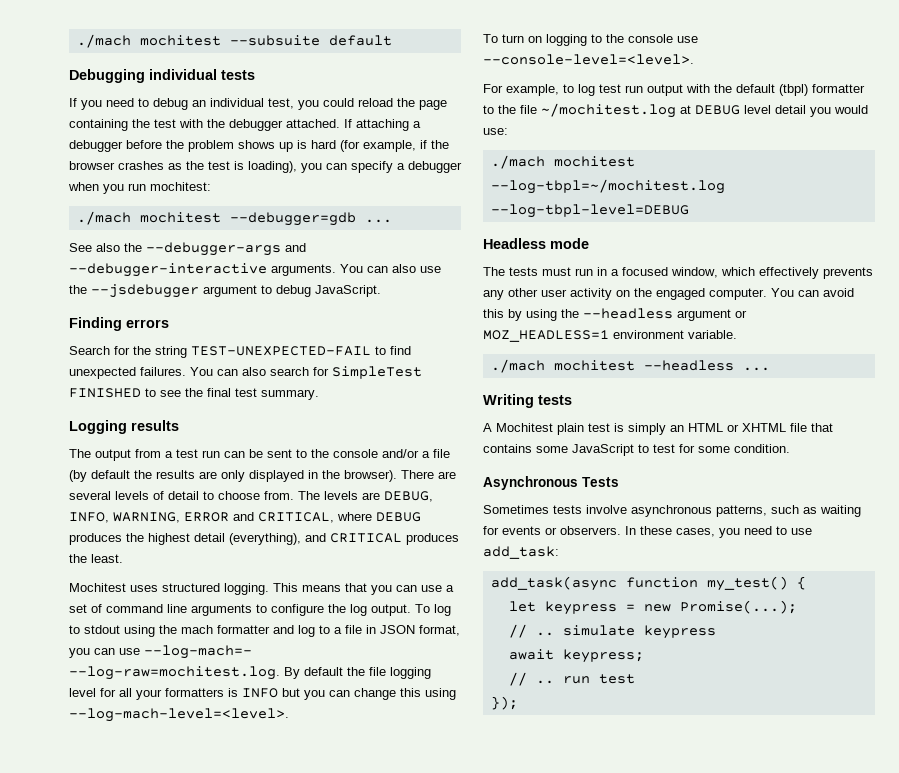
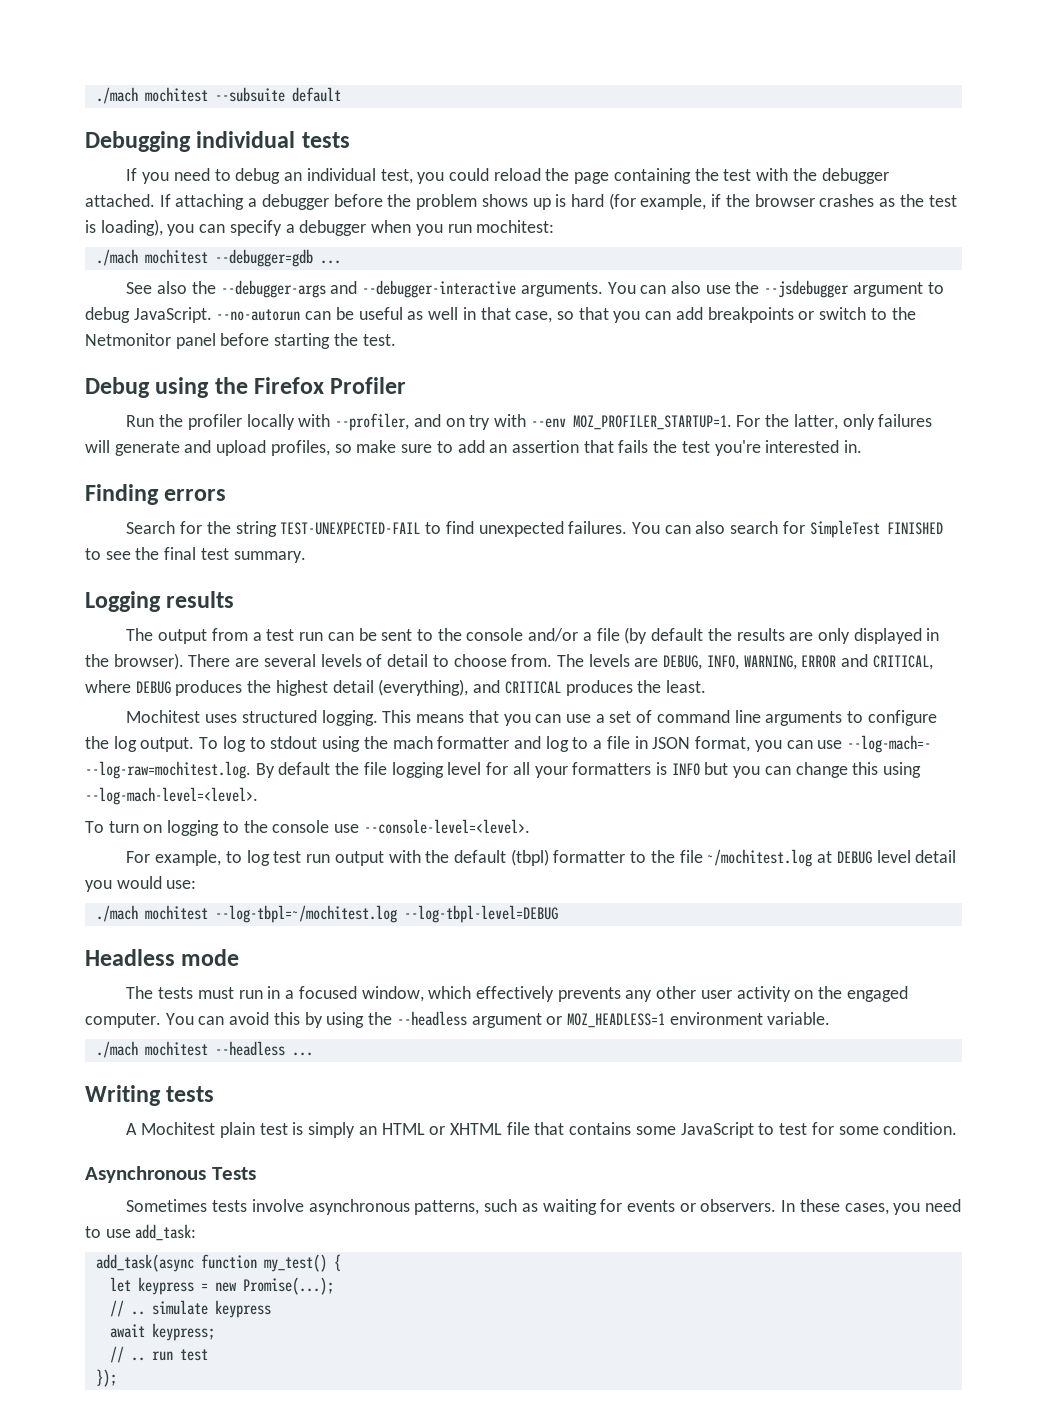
+ --no-autorun can be useful as well in that case, so that you can add breakpoints or switch to the Netmonitor panel before starting the test.
+ Debug using the Firefox Profiler
+ Run the profiler locally with --profiler, and on try with --env MOZ_PROFILER_STARTUP=1. For the latter, only failures will generate and upload profiles, so make sure to add an assertion that fails the test you're interested in.

